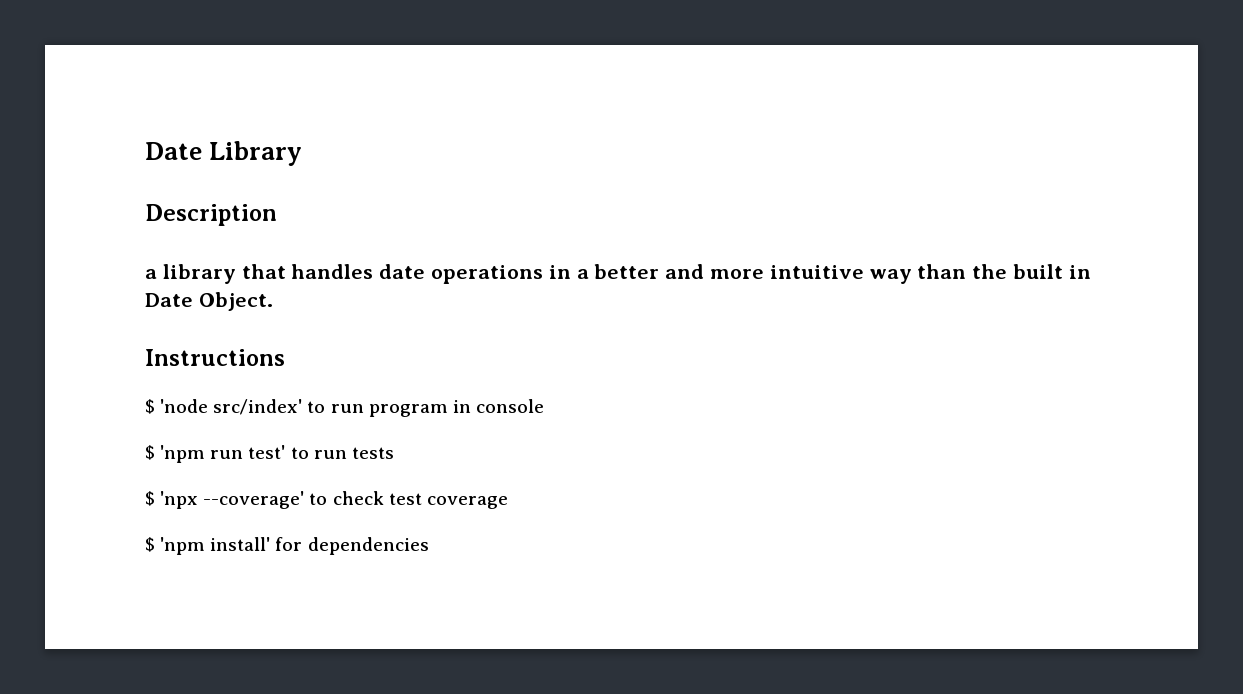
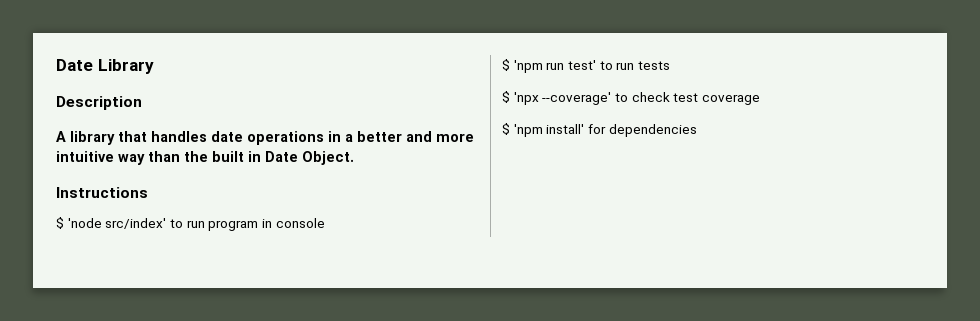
- a library that handles date operations in a better and more intuitive way than the built in Date Object.
+ A library that handles date operations in a better and more intuitive way than the built in Date Object.

